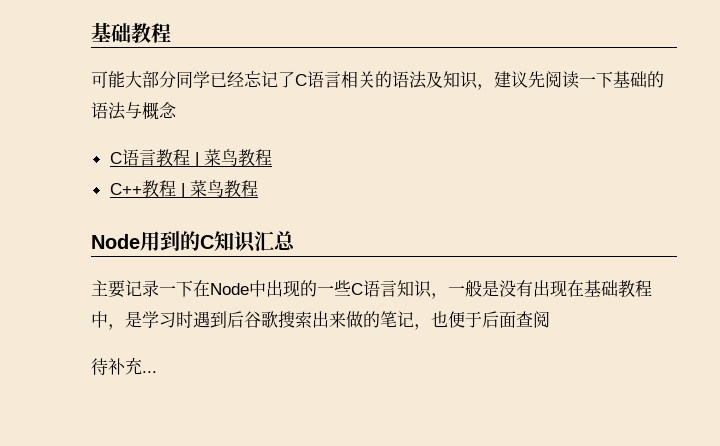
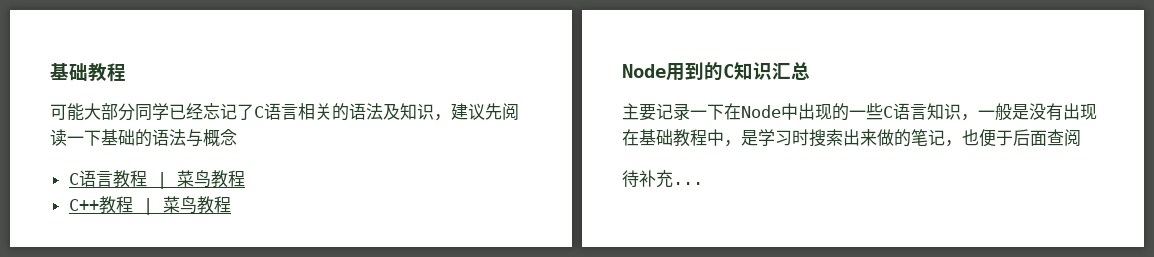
- 主要记录一下在Node中出现的一些C语言知识，一般是没有出现在基础教程中，是学习时遇到后谷歌搜索出来做的笔记，也便于后面查阅
+ 主要记录一下在Node中出现的一些C语言知识，一般是没有出现在基础教程中，是学习时搜索出来做的笔记，也便于后面查阅

